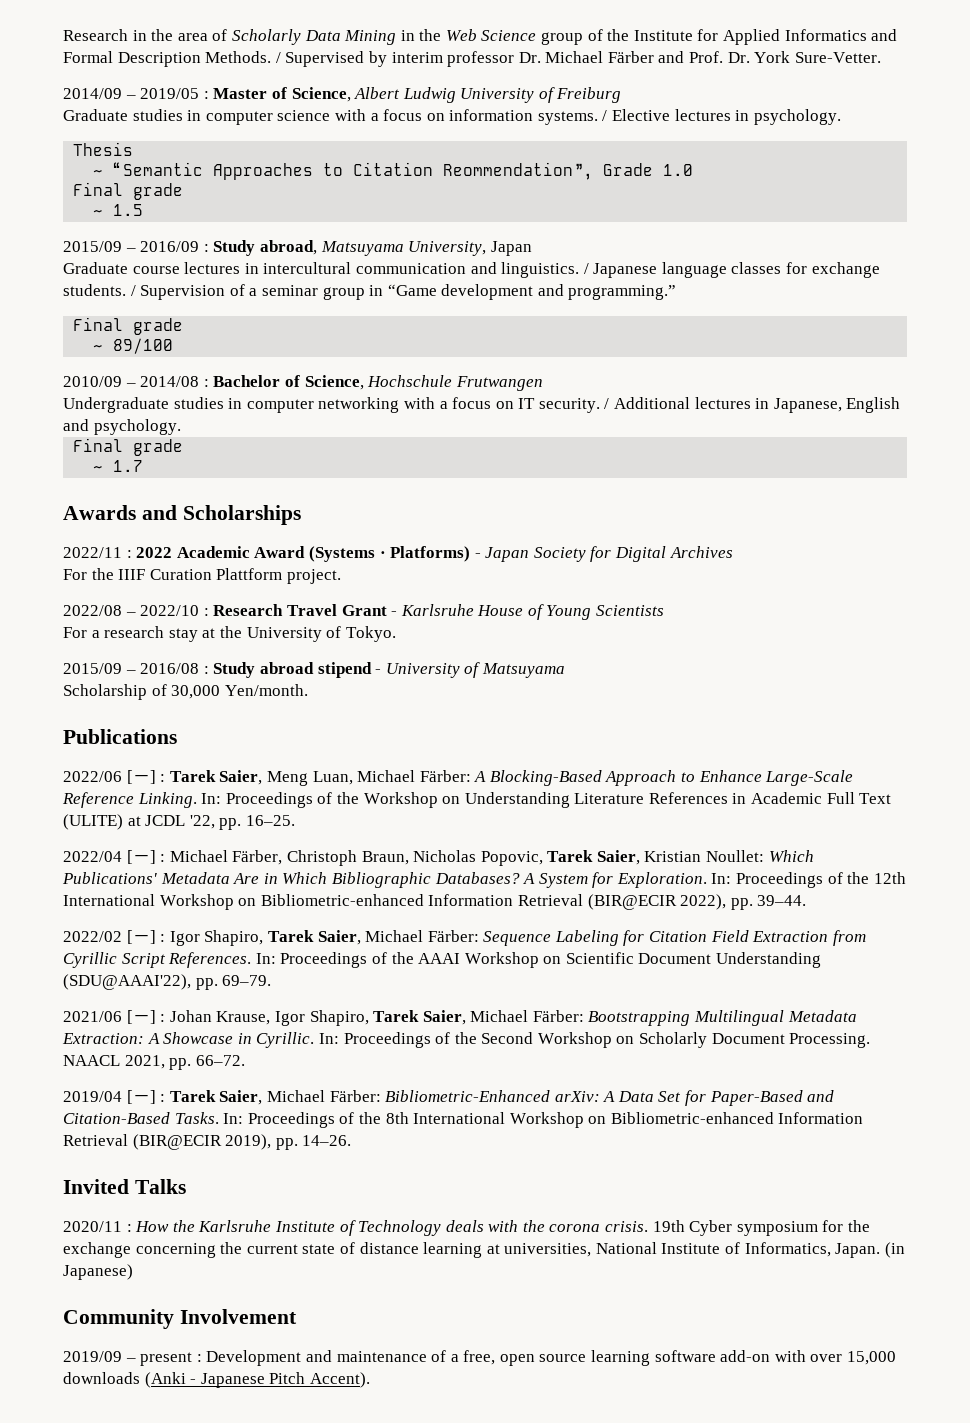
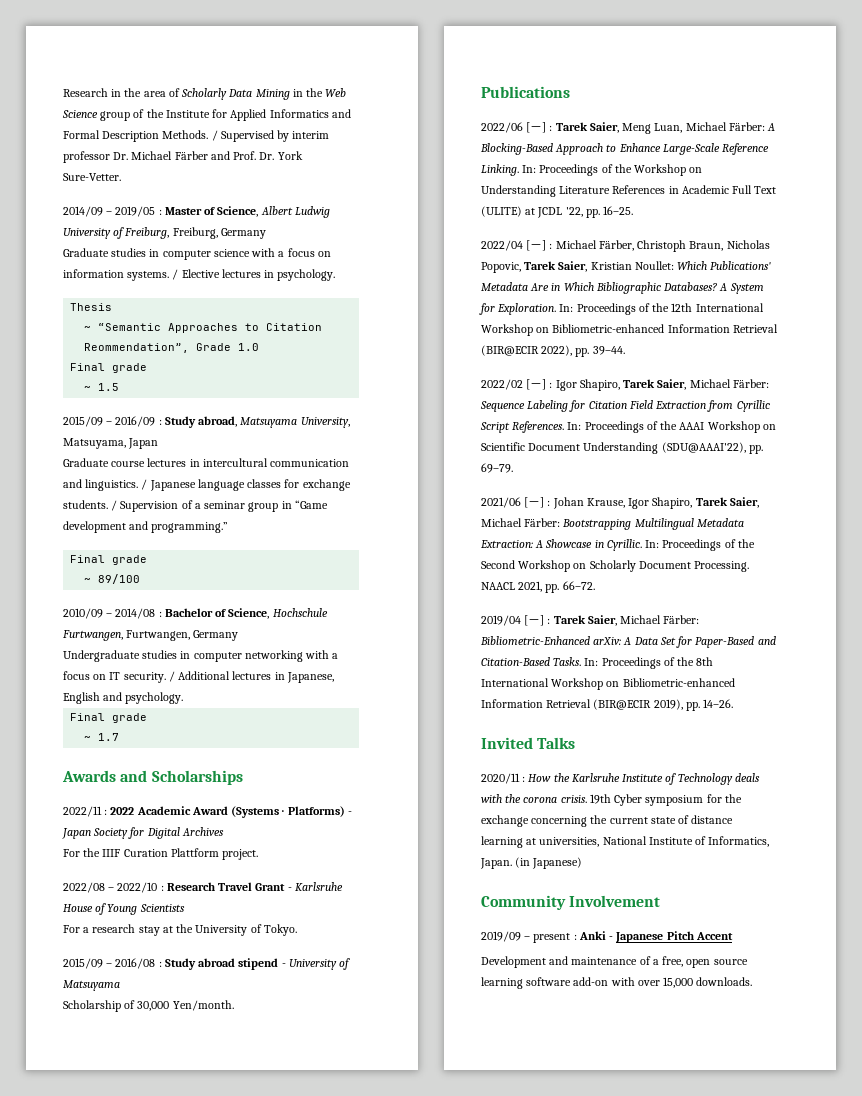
- 2014/09 – 2019/05 : Master of Science, Albert Ludwig University of Freiburg
+ 2014/09 – 2019/05 : Master of Science, Albert Ludwig University of Freiburg, Freiburg, Germany
- 2015/09 – 2016/09 : Study abroad, Matsuyama University, Japan
+ 2015/09 – 2016/09 : Study abroad, Matsuyama University, Matsuyama, Japan
- 2010/09 – 2014/08 : Bachelor of Science, Hochschule Frutwangen
+ 2010/09 – 2014/08 : Bachelor of Science, Hochschule Furtwangen, Furtwangen, Germany
- 2019/09 – present : Development and maintenance of a free, open source learning software add-on with over 15,000 downloads (Anki - Japanese Pitch Accent).
+ 2019/09 – present : Anki - Japanese Pitch Accent
+ Development and maintenance of a free, open source learning software add-on with over 15,000 downloads.

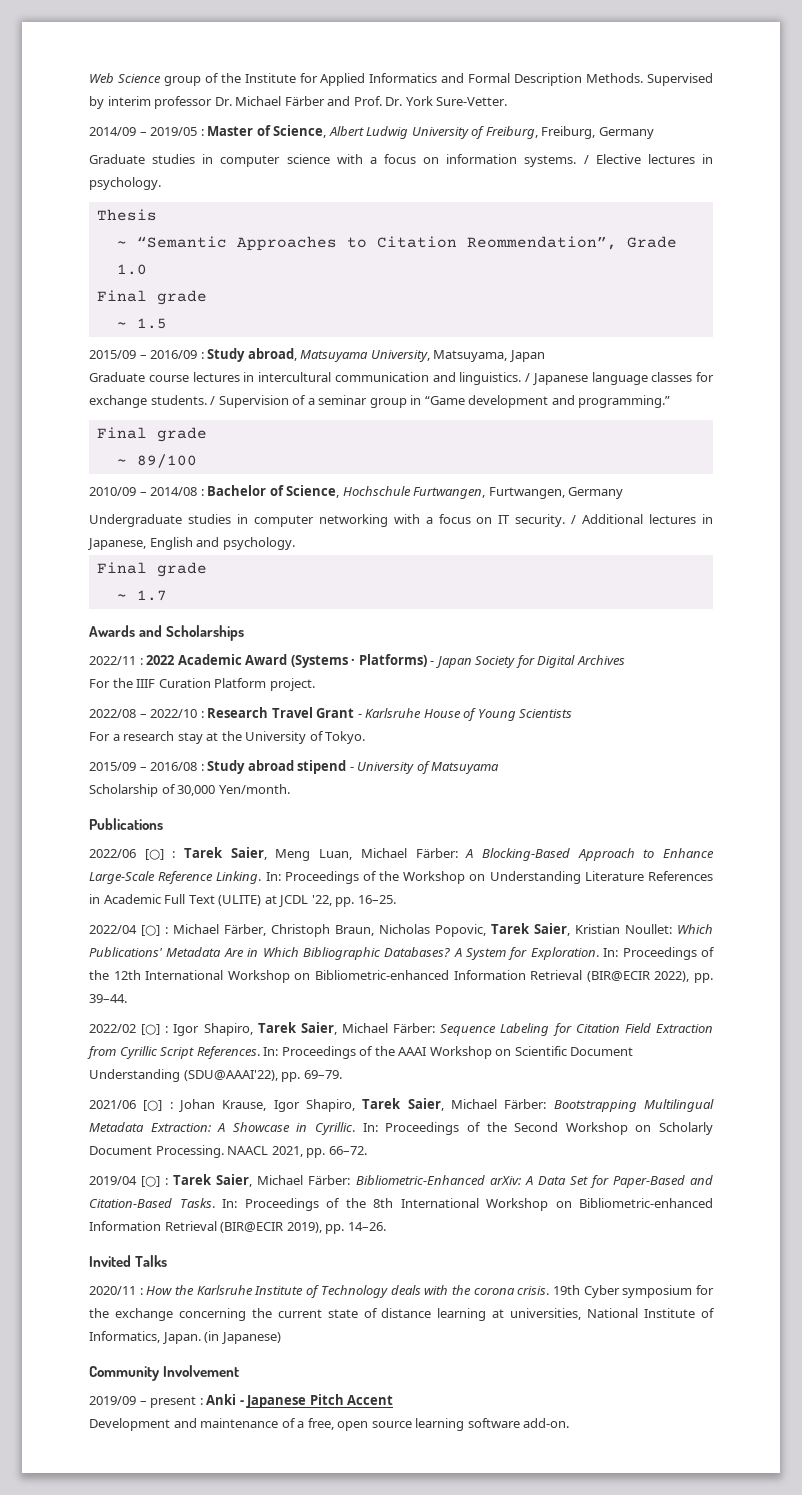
- Research in the area of Scholarly Data Mining in the Web Science group of the Institute for Applied Informatics and Formal Description Methods.
+ Web Science group of the Institute for Applied Informatics and Formal Description Methods.
- / Supervised by interim professor Dr. Michael Färber and Prof. Dr. York Sure-Vetter.
+ Supervised by interim professor Dr. Michael Färber and Prof. Dr. York Sure-Vetter.
- For the IIIF Curation Plattform project.
+ For the IIIF Curation Platform project.
- 2022/06 [－] : Tarek Saier, Meng Luan, Michael Färber: A Blocking-Based Approach to Enhance Large-Scale Reference Linking.
+ 2022/06 [○] : Tarek Saier, Meng Luan, Michael Färber: A Blocking-Based Approach to Enhance Large-Scale Reference Linking.
- 2022/04 [－] : Michael Färber, Christoph Braun, Nicholas Popovic, Tarek Saier, Kristian Noullet: Which Publications' Metadata Are in Which Bibliographic Databases?
+ 2022/04 [○] : Michael Färber, Christoph Braun, Nicholas Popovic, Tarek Saier, Kristian Noullet: Which Publications' Metadata Are in Which Bibliographic Databases?
- 2022/02 [－] : Igor Shapiro, Tarek Saier, Michael Färber: Sequence Labeling for Citation Field Extraction from Cyrillic Script References.
+ 2022/02 [○] : Igor Shapiro, Tarek Saier, Michael Färber: Sequence Labeling for Citation Field Extraction from Cyrillic Script References.
- 2021/06 [－] : Johan Krause, Igor Shapiro, Tarek Saier, Michael Färber: Bootstrapping Multilingual Metadata Extraction: A Showcase in Cyrillic.
+ 2021/06 [○] : Johan Krause, Igor Shapiro, Tarek Saier, Michael Färber: Bootstrapping Multilingual Metadata Extraction: A Showcase in Cyrillic.
- 2019/04 [－] : Tarek Saier, Michael Färber: Bibliometric-Enhanced arXiv: A Data Set for Paper-Based and Citation-Based Tasks.
+ 2019/04 [○] : Tarek Saier, Michael Färber: Bibliometric-Enhanced arXiv: A Data Set for Paper-Based and Citation-Based Tasks.
- Development and maintenance of a free, open source learning software add-on with over 15,000 downloads.
+ Development and maintenance of a free, open source learning software add-on.

